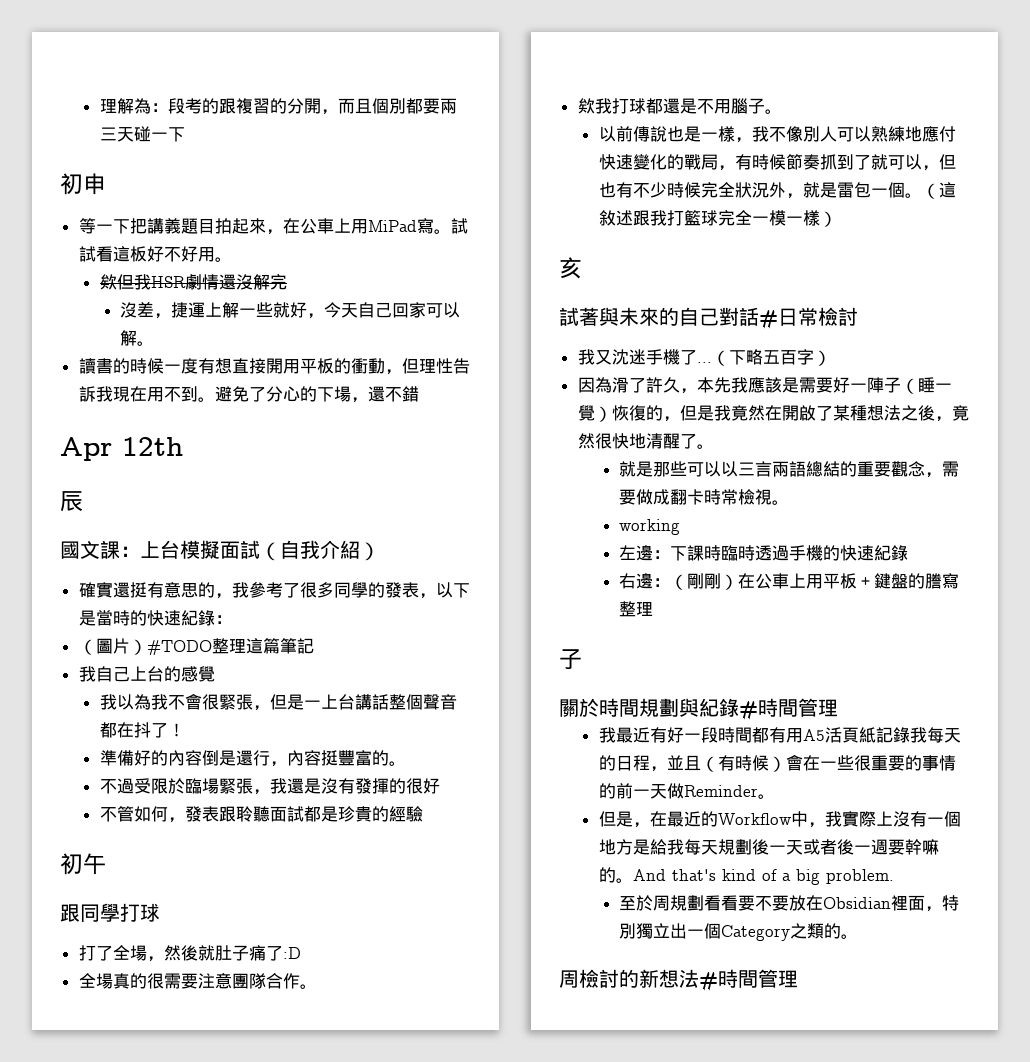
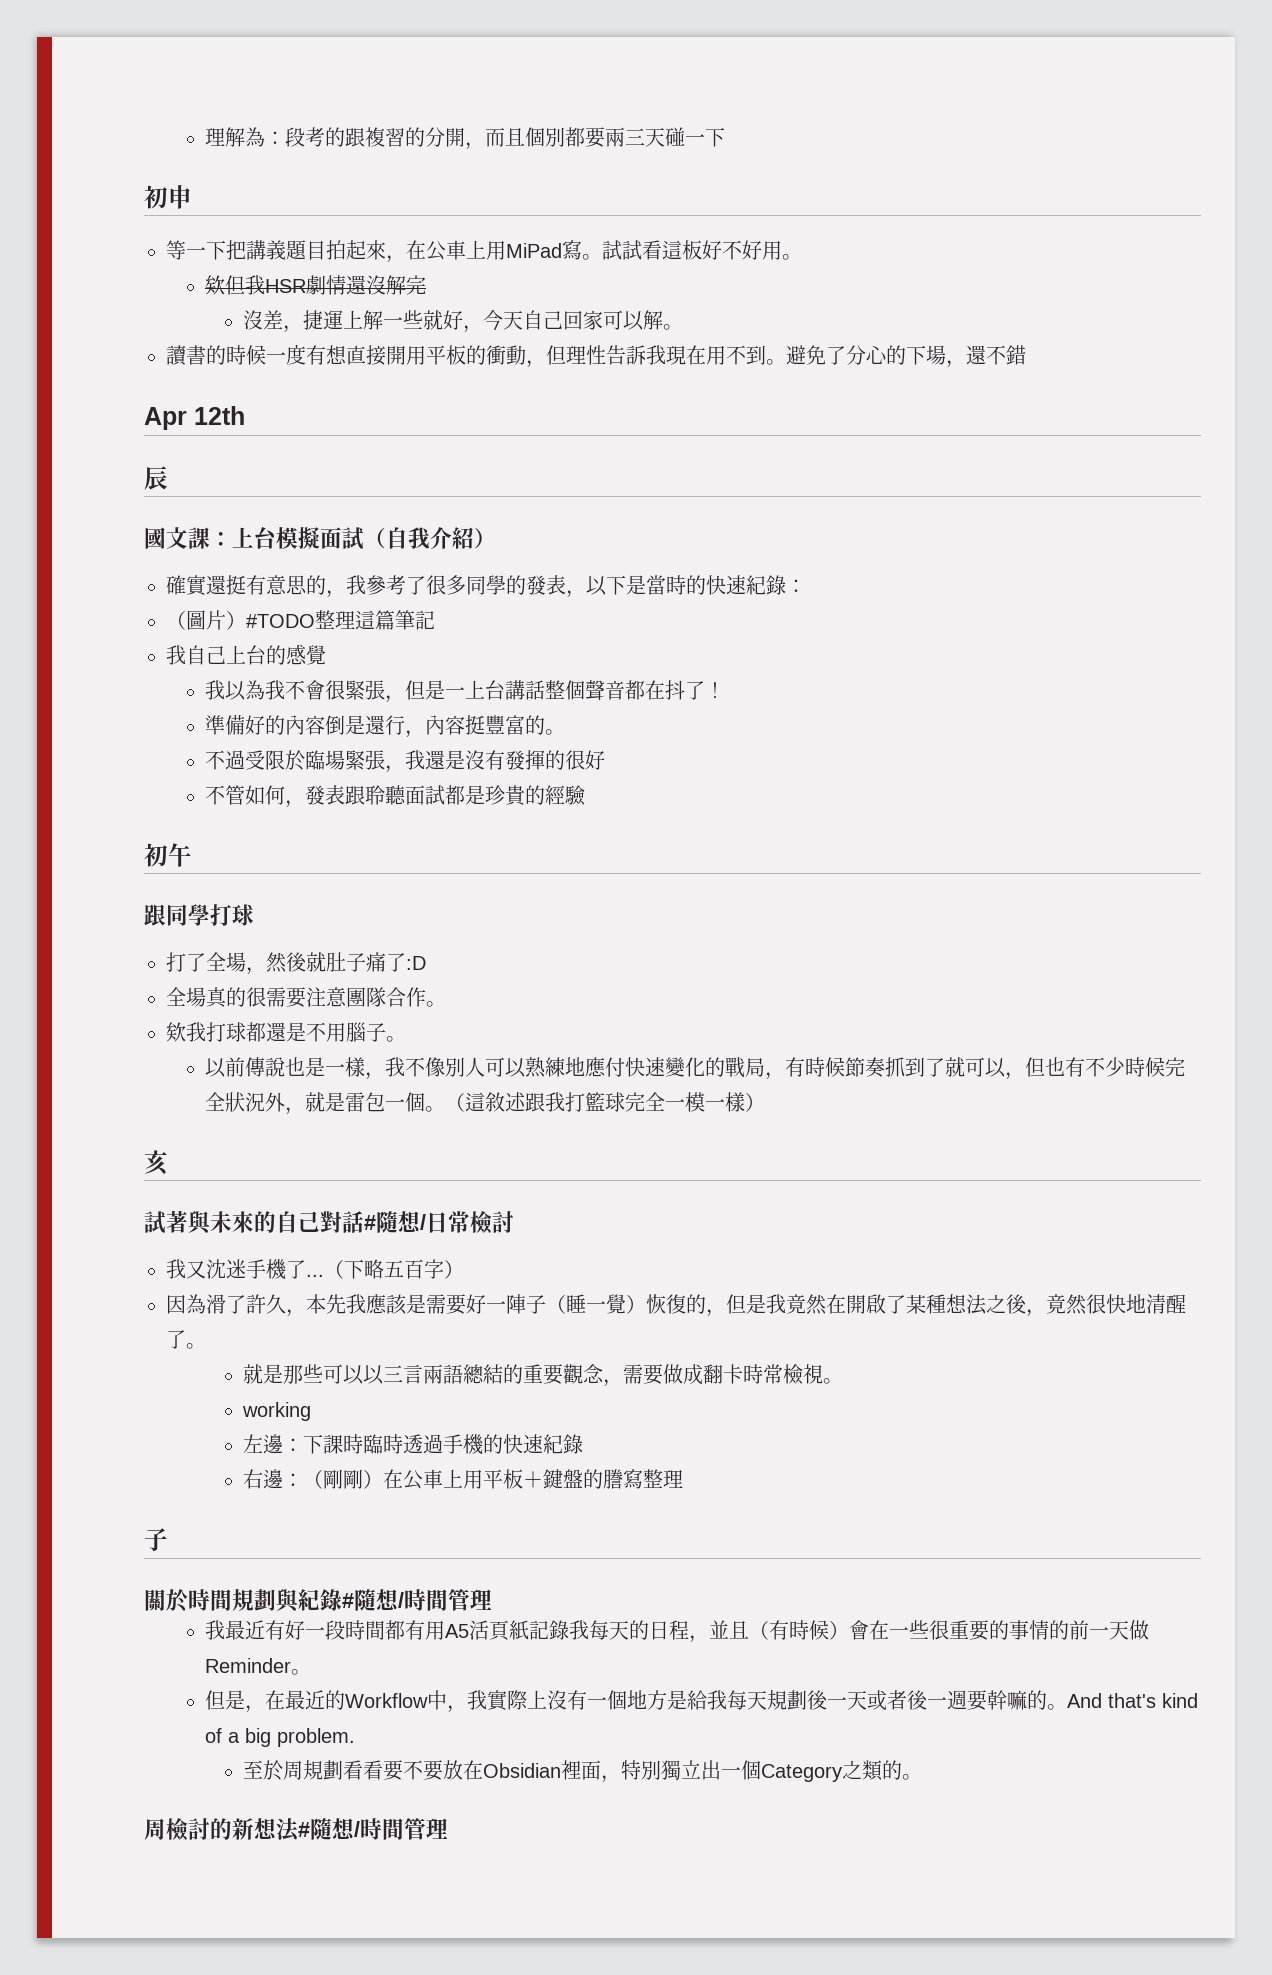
- 試著與未來的自己對話#日常檢討
+ 試著與未來的自己對話#隨想/日常檢討
- 關於時間規劃與紀錄#時間管理
+ 關於時間規劃與紀錄#隨想/時間管理
- 周檢討的新想法#時間管理
+ 周檢討的新想法#隨想/時間管理

